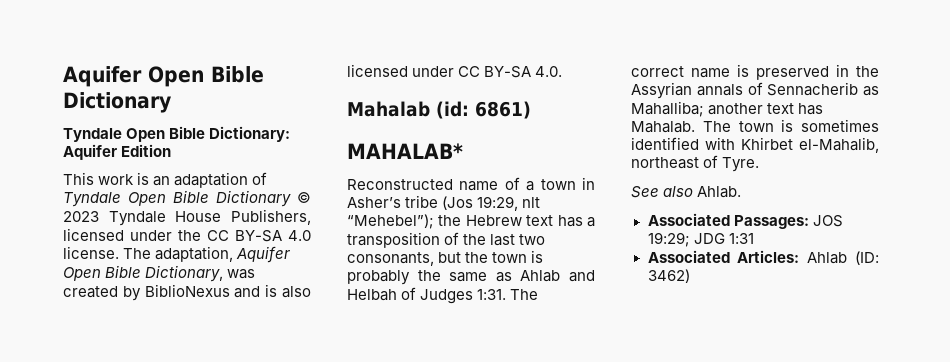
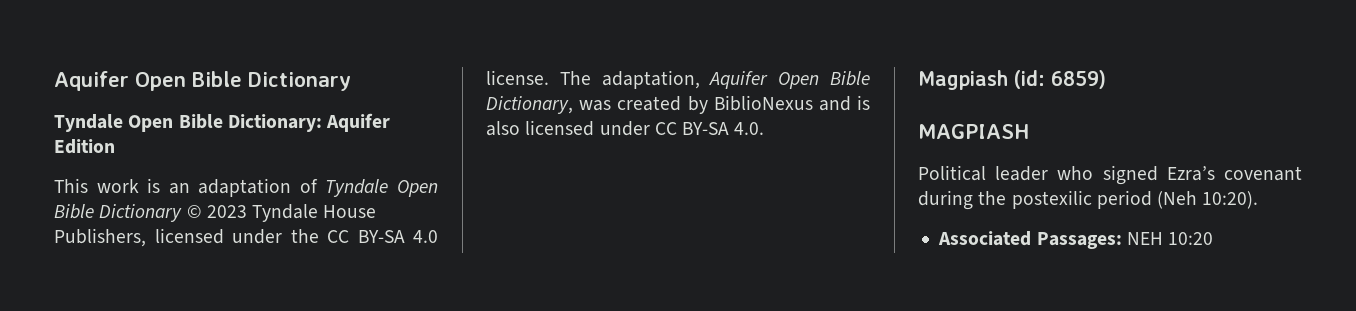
- Mahalab (id: 6861)
- MAHALAB*
- Reconstructed name of a town in Asher’s tribe (Jos 19:29, nlt “Mehebel”); the Hebrew text has a transposition of the last two consonants, but the town is probably the same as Ahlab and Helbah of Judges 1:31. The correct name is preserved in the Assyrian annals of Sennacherib as Mahalliba; another text has Mahalab. The town is sometimes identified with Khirbet el-Mahalib, northeast of Tyre.
- See also Ahlab.
- Associated Passages: JOS 19:29; JDG 1:31
- Associated Articles: Ahlab (ID: 3462)
+ Magpiash (id: 6859)
+ MAGPIASH
+ Political leader who signed Ezra’s covenant during the postexilic period (Neh 10:20).
+ Associated Passages: NEH 10:20

